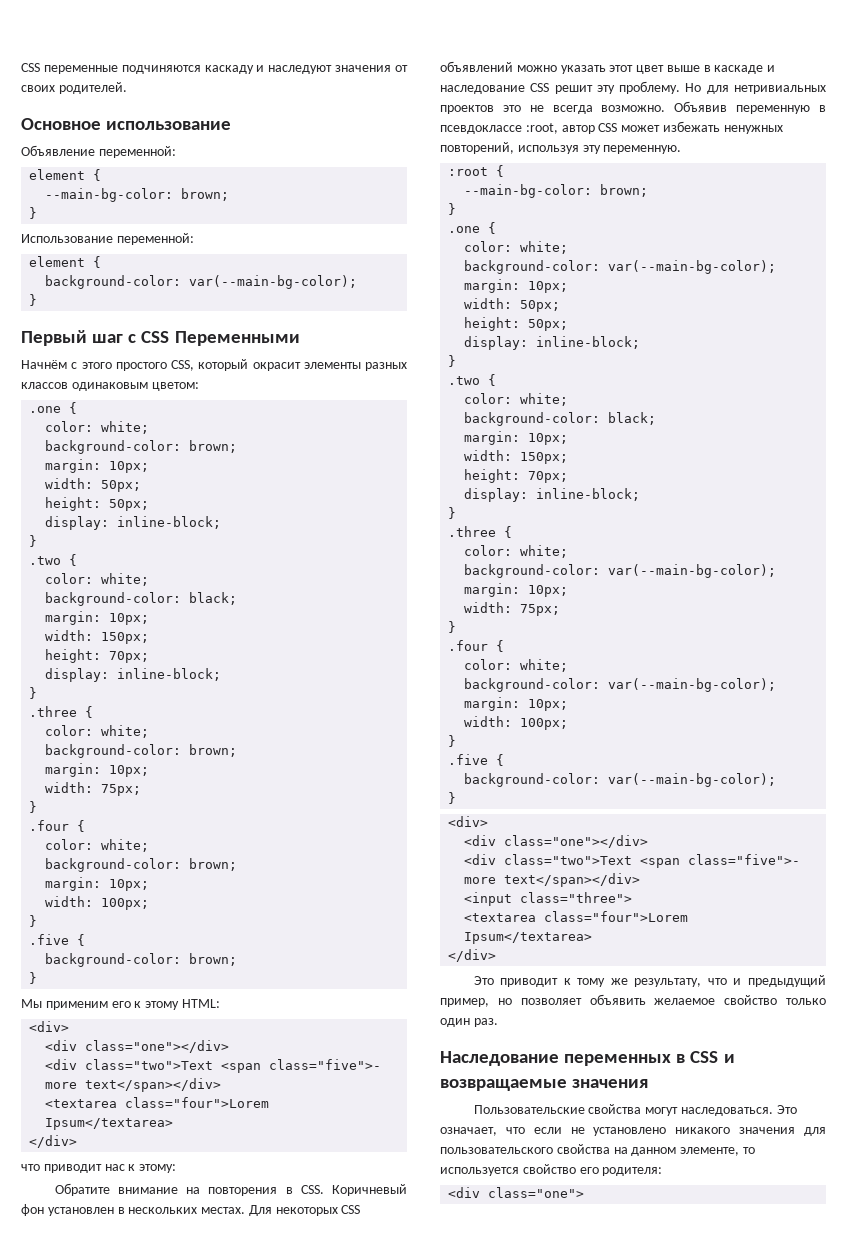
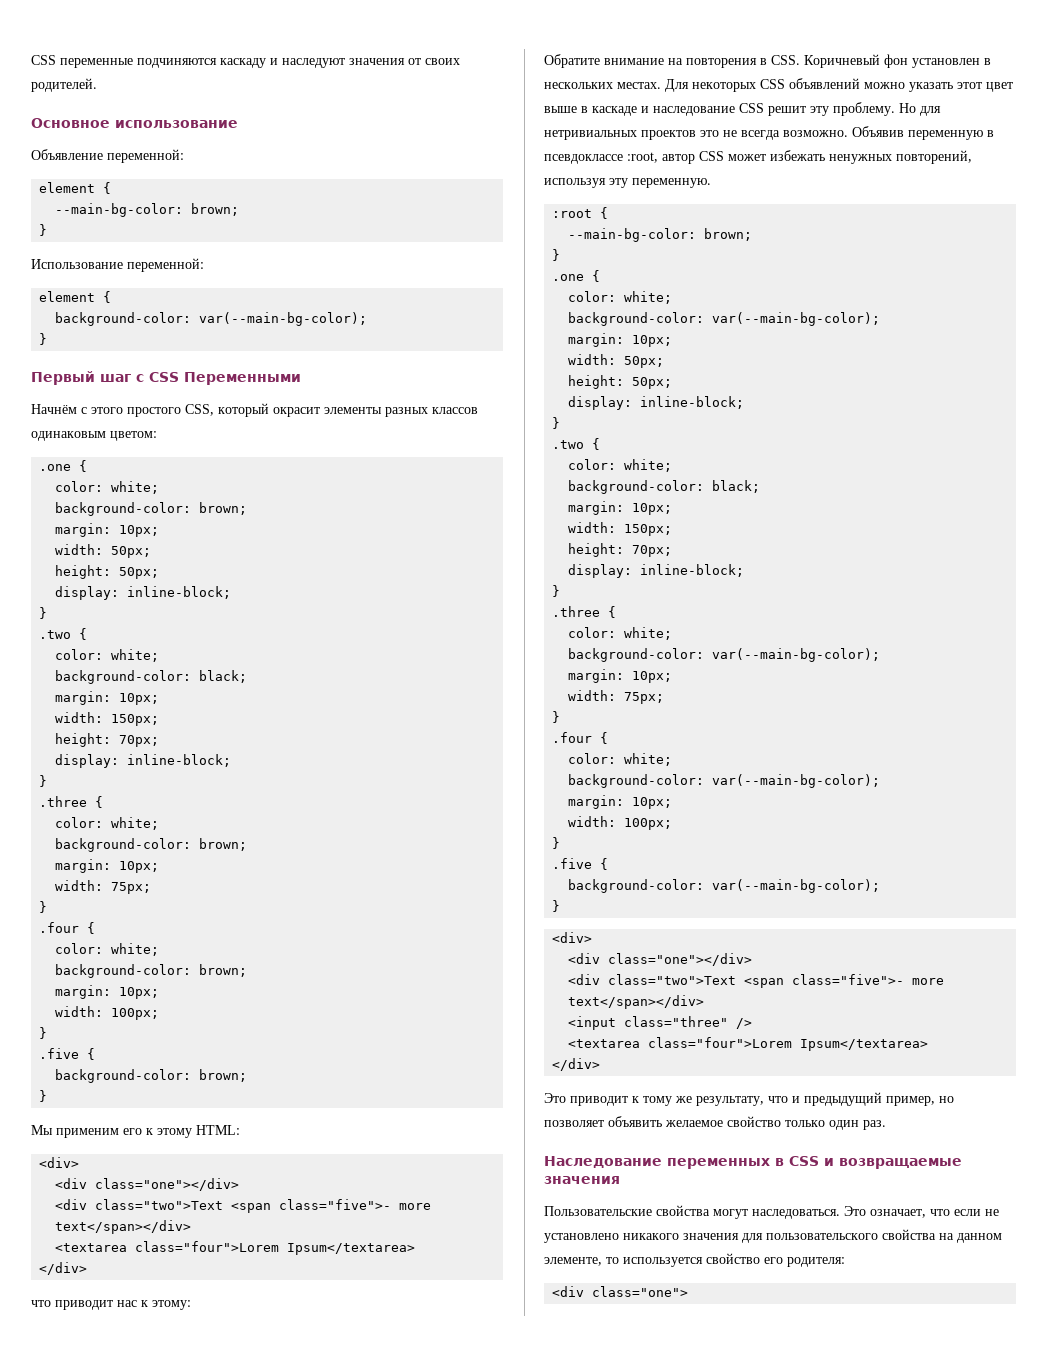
- <input class="three">
+ <input class="three" />

